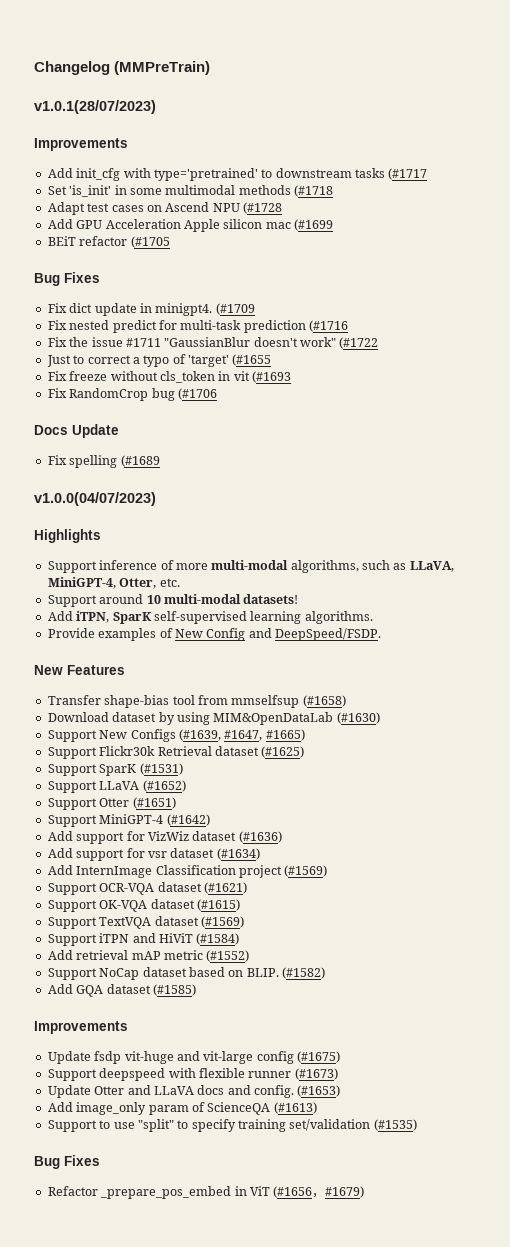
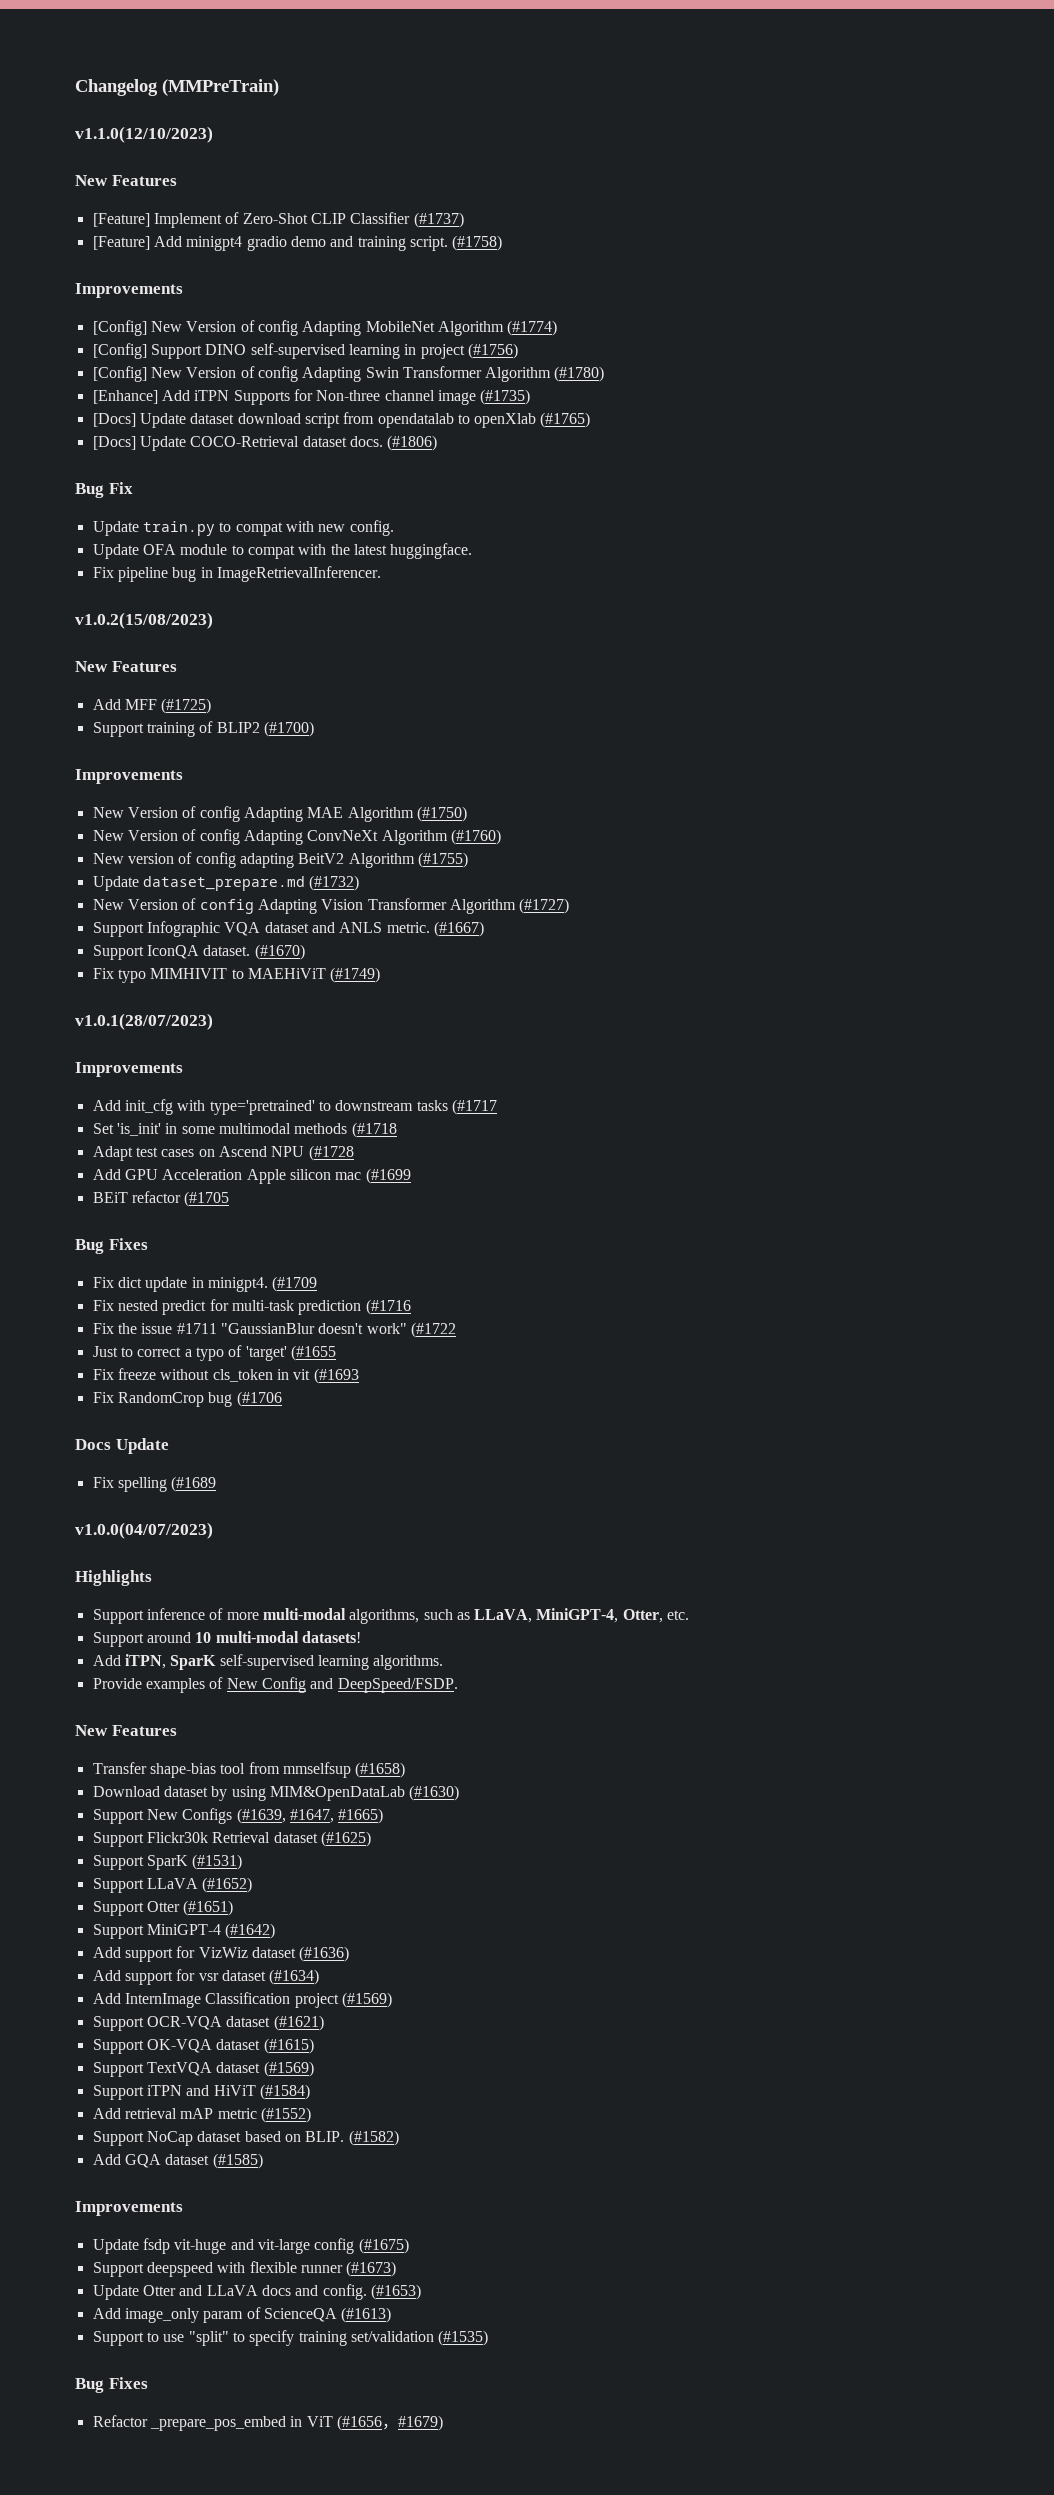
+ v1.1.0(12/10/2023)
+ New Features
+ [Feature] Implement of Zero-Shot CLIP Classifier (#1737)
+ [Feature] Add minigpt4 gradio demo and training script. (#1758)
+ Improvements
+ [Config] New Version of config Adapting MobileNet Algorithm (#1774)
+ [Config] Support DINO self-supervised learning in project (#1756)
+ [Config] New Version of config Adapting Swin Transformer Algorithm (#1780)
+ [Enhance] Add iTPN Supports for Non-three channel image (#1735)
+ [Docs] Update dataset download script from opendatalab to openXlab (#1765)
+ [Docs] Update COCO-Retrieval dataset docs. (#1806)
+ Bug Fix
+ Update train.py to compat with new config.
+ Update OFA module to compat with the latest huggingface.
+ Fix pipeline bug in ImageRetrievalInferencer.
+ v1.0.2(15/08/2023)
+ New Features
+ Add MFF (#1725)
+ Support training of BLIP2 (#1700)
+ Improvements
+ New Version of config Adapting MAE Algorithm (#1750)
+ New Version of config Adapting ConvNeXt Algorithm (#1760)
+ New version of config adapting BeitV2 Algorithm (#1755)
+ Update dataset_prepare.md (#1732)
+ New Version of config Adapting Vision Transformer Algorithm (#1727)
+ Support Infographic VQA dataset and ANLS metric. (#1667)
+ Support IconQA dataset. (#1670)
+ Fix typo MIMHIVIT to MAEHiViT (#1749)

